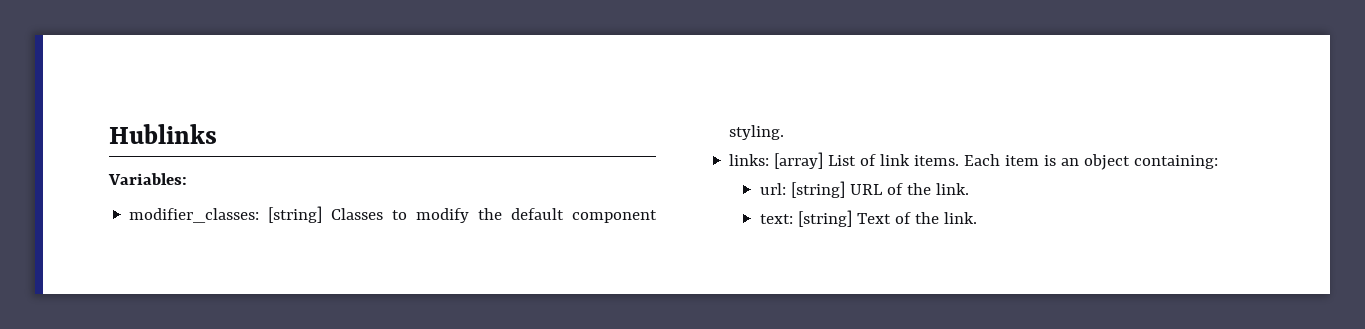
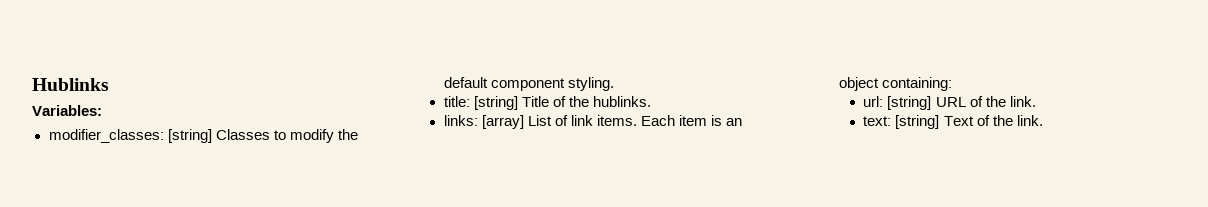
+ title: [string] Title of the hublinks.

